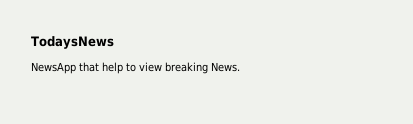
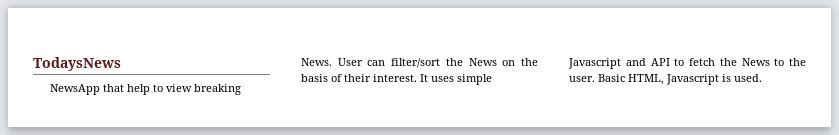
+ User can filter/sort the News on the basis of their interest. It uses simple Javascript and API to fetch the News to the user. Basic HTML, Javascript is used.

